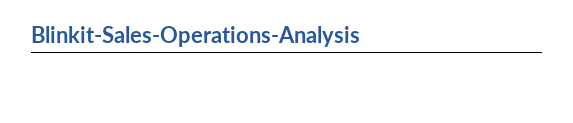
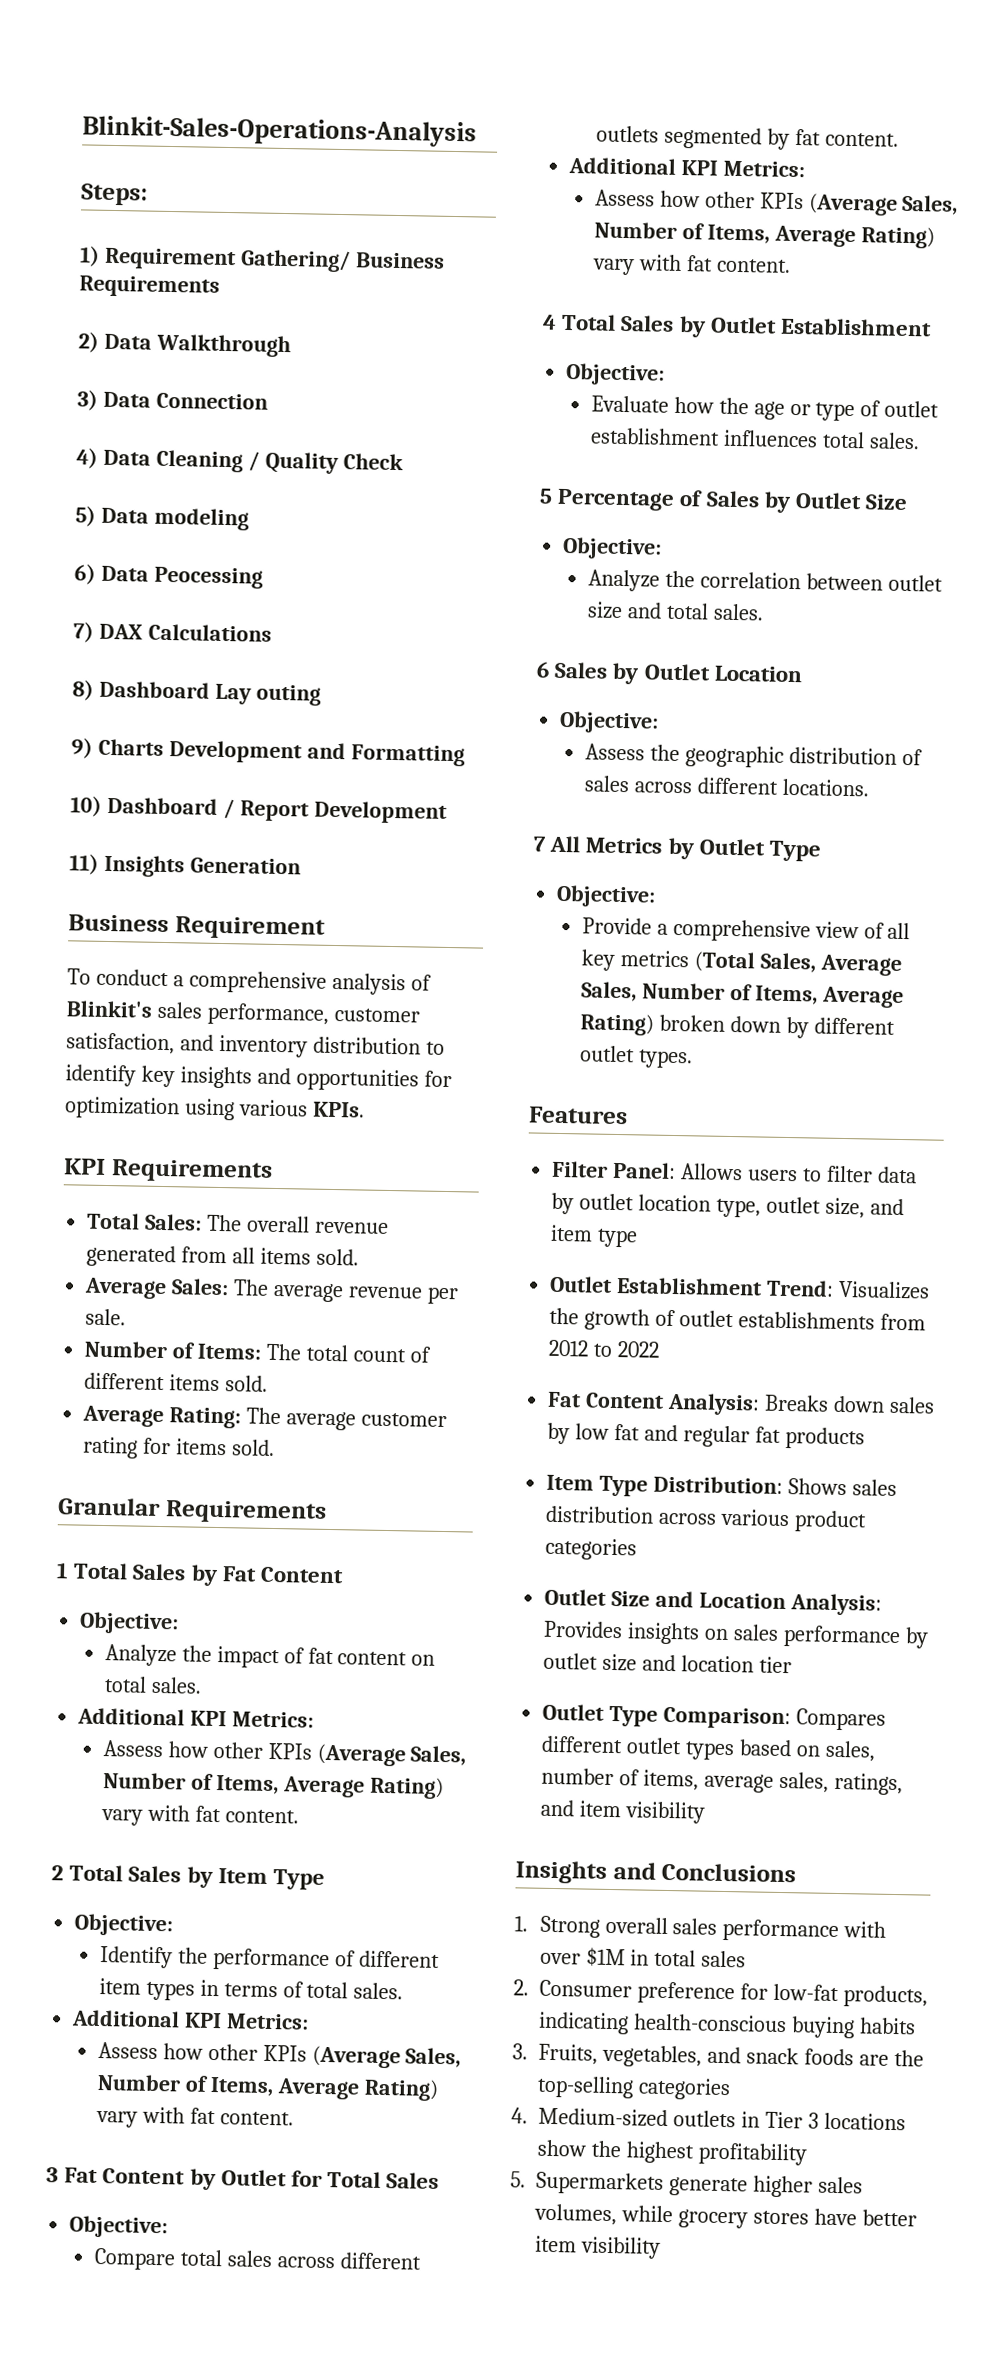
+ Steps:
+ 1) Requirement Gathering/ Business Requirements
+ 2) Data Walkthrough
+ 3) Data Connection
+ 4) Data Cleaning / Quality Check
+ 5) Data modeling
+ 6) Data Peocessing
+ 7) DAX Calculations
+ 8) Dashboard Lay outing
+ 9) Charts Development and Formatting
+ 10) Dashboard / Report Development
+ 11) Insights Generation
+ Business Requirement
+ To conduct a comprehensive analysis of Blinkit's sales performance, customer satisfaction, and inventory distribution to identify key insights and opportunities for optimization using various KPIs.
+ KPI Requirements
+ Total Sales: The overall revenue generated from all items sold.
+ Average Sales: The average revenue per sale.
+ Number of Items: The total count of different items sold.
+ Average Rating: The average customer rating for items sold.
+ Granular Requirements
+ 1 Total Sales by Fat Content
+ Objective:
+ Analyze the impact of fat content on total sales.
+ Additional KPI Metrics:
+ Assess how other KPIs (Average Sales, Number of Items, Average Rating) vary with fat content.
+ 2 Total Sales by Item Type
+ Objective:
+ Identify the performance of different item types in terms of total sales.
+ Additional KPI Metrics:
+ Assess how other KPIs (Average Sales, Number of Items, Average Rating) vary with fat content.
+ 3 Fat Content by Outlet for Total Sales
+ Objective:
+ Compare total sales across different outlets segmented by fat content.
+ Additional KPI Metrics:
+ Assess how other KPIs (Average Sales, Number of Items, Average Rating) vary with fat content.
+ 4 Total Sales by Outlet Establishment
+ Objective:
+ Evaluate how the age or type of outlet establishment influences total sales.
+ 5 Percentage of Sales by Outlet Size
+ Objective:
+ Analyze the correlation between outlet size and total sales.
+ 6 Sales by Outlet Location
+ Objective:
+ Assess the geographic distribution of sales across different locations.
+ 7 All Metrics by Outlet Type
+ Objective:
+ Provide a comprehensive view of all key metrics (Total Sales, Average Sales, Number of Items, Average Rating) broken down by different outlet types.
+ Features
+ Filter Panel: Allows users to filter data by outlet location type, outlet size, and item type
+ Outlet Establishment Trend: Visualizes the growth of outlet establishments from 2012 to 2022
+ Fat Content Analysis: Breaks down sales by low fat and regular fat products
+ Item Type Distribution: Shows sales distribution across various product categories
+ Outlet Size and Location Analysis: Provides insights on sales performance by outlet size and location tier
+ Outlet Type Comparison: Compares different outlet types based on sales, number of items, average sales, ratings, and item visibility
+ Insights and Conclusions
+ 1. Strong overall sales performance with over $1M in total sales
+ 2. Consumer preference for low-fat products, indicating health-conscious buying habits
+ 3. Fruits, vegetables, and snack foods are the top-selling categories
+ 4. Medium-sized outlets in Tier 3 locations show the highest profitability
+ 5. Supermarkets generate higher sales volumes, while grocery stores have better item visibility

